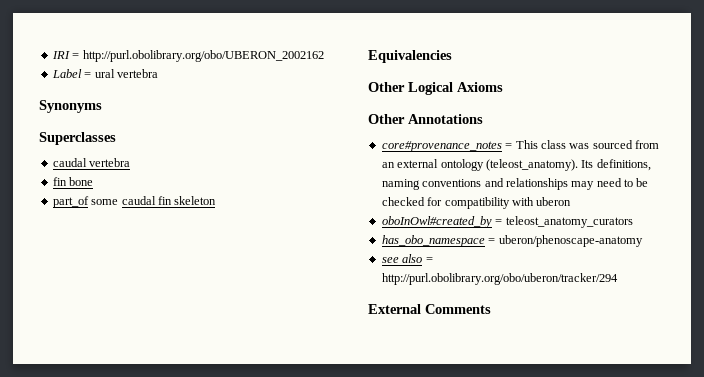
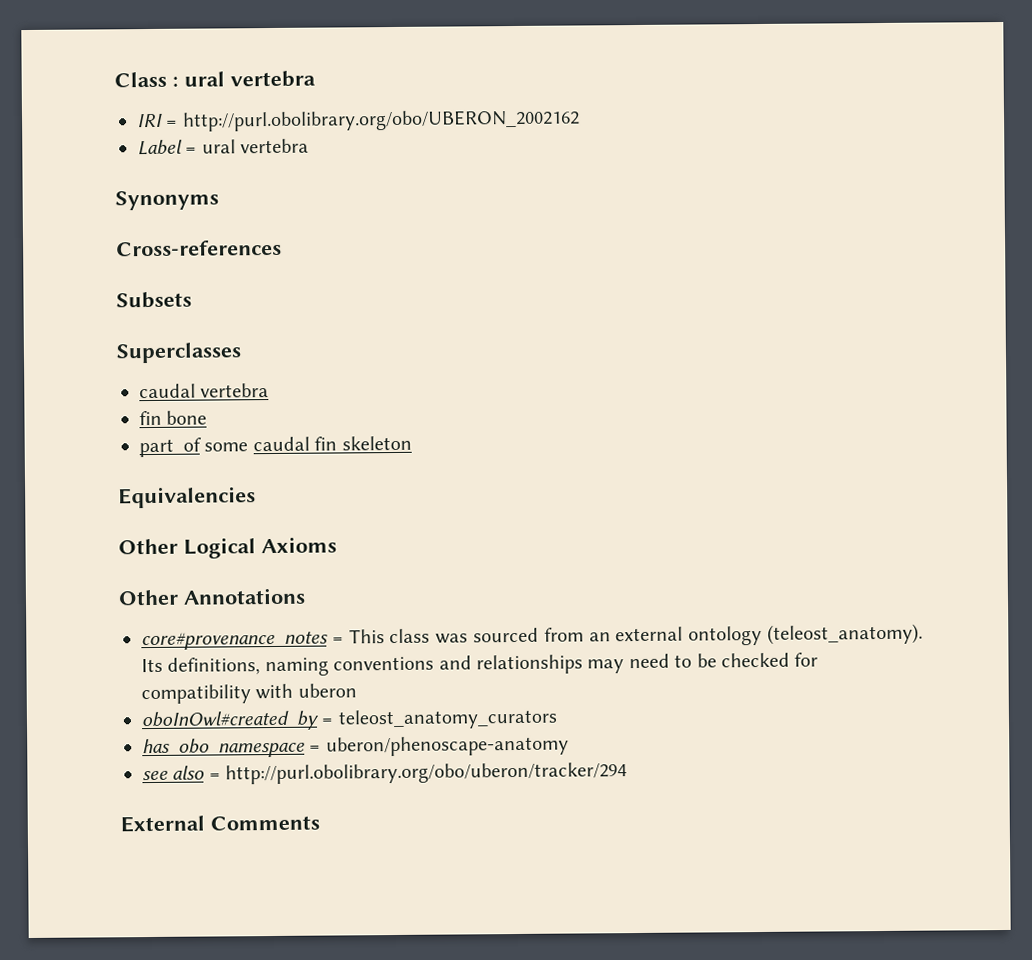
+ Class : ural vertebra
+ Cross-references
+ Subsets

